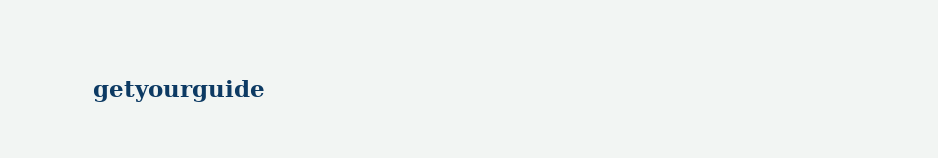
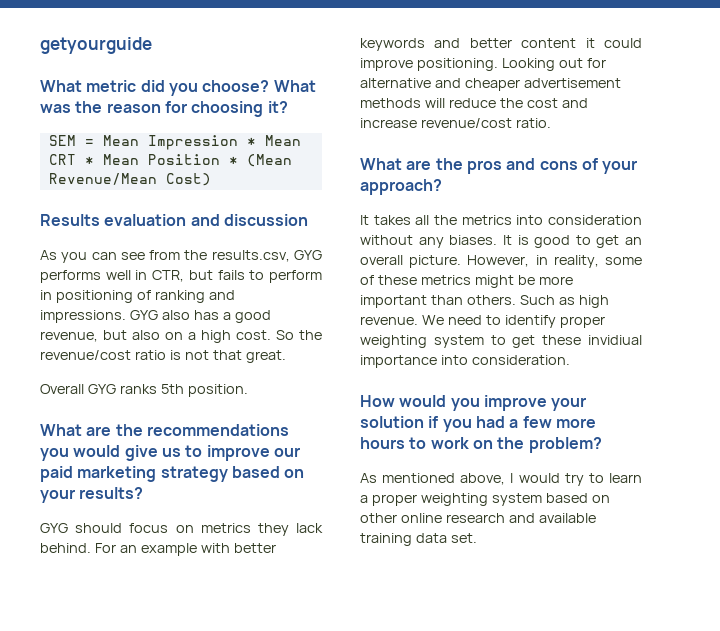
+ What metric did you choose? What was the reason for choosing it?
+ SEM = Mean Impression * Mean CRT * Mean Position * (Mean Revenue/Mean Cost)
+ Results evaluation and discussion
+ As you can see from the results.csv, GYG performs well in CTR, but fails to perform in positioning of ranking and impressions. GYG also has a good revenue, but also on a high cost. So the revenue/cost ratio is not that great.
+ Overall GYG ranks 5th position.
+ What are the recommendations you would give us to improve our paid marketing strategy based on your results?
+ GYG should focus on metrics they lack behind. For an example with better keywords and better content it could improve positioning. Looking out for alternative and cheaper advertisement methods will reduce the cost and increase revenue/cost ratio.
+ What are the pros and cons of your approach?
+ It takes all the metrics into consideration without any biases. It is good to get an overall picture. However, in reality, some of these metrics might be more important than others. Such as high revenue. We need to identify proper weighting system to get these invidiual importance into consideration.
+ How would you improve your solution if you had a few more hours to work on the problem?
+ As mentioned above, I would try to learn a proper weighting system based on other online research and available training data set.

